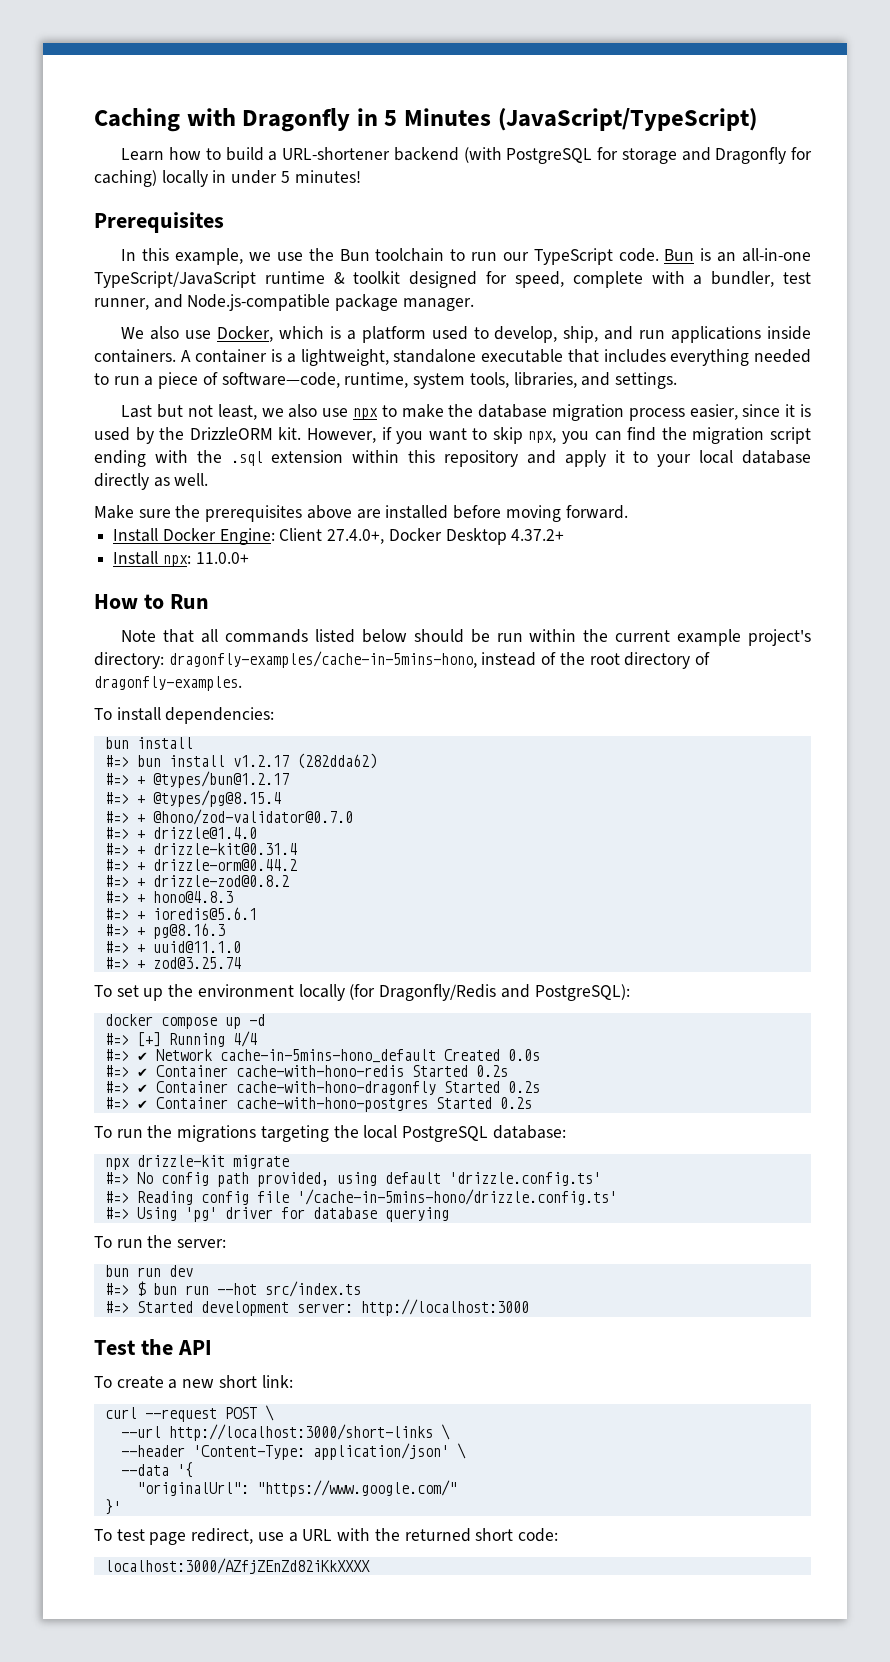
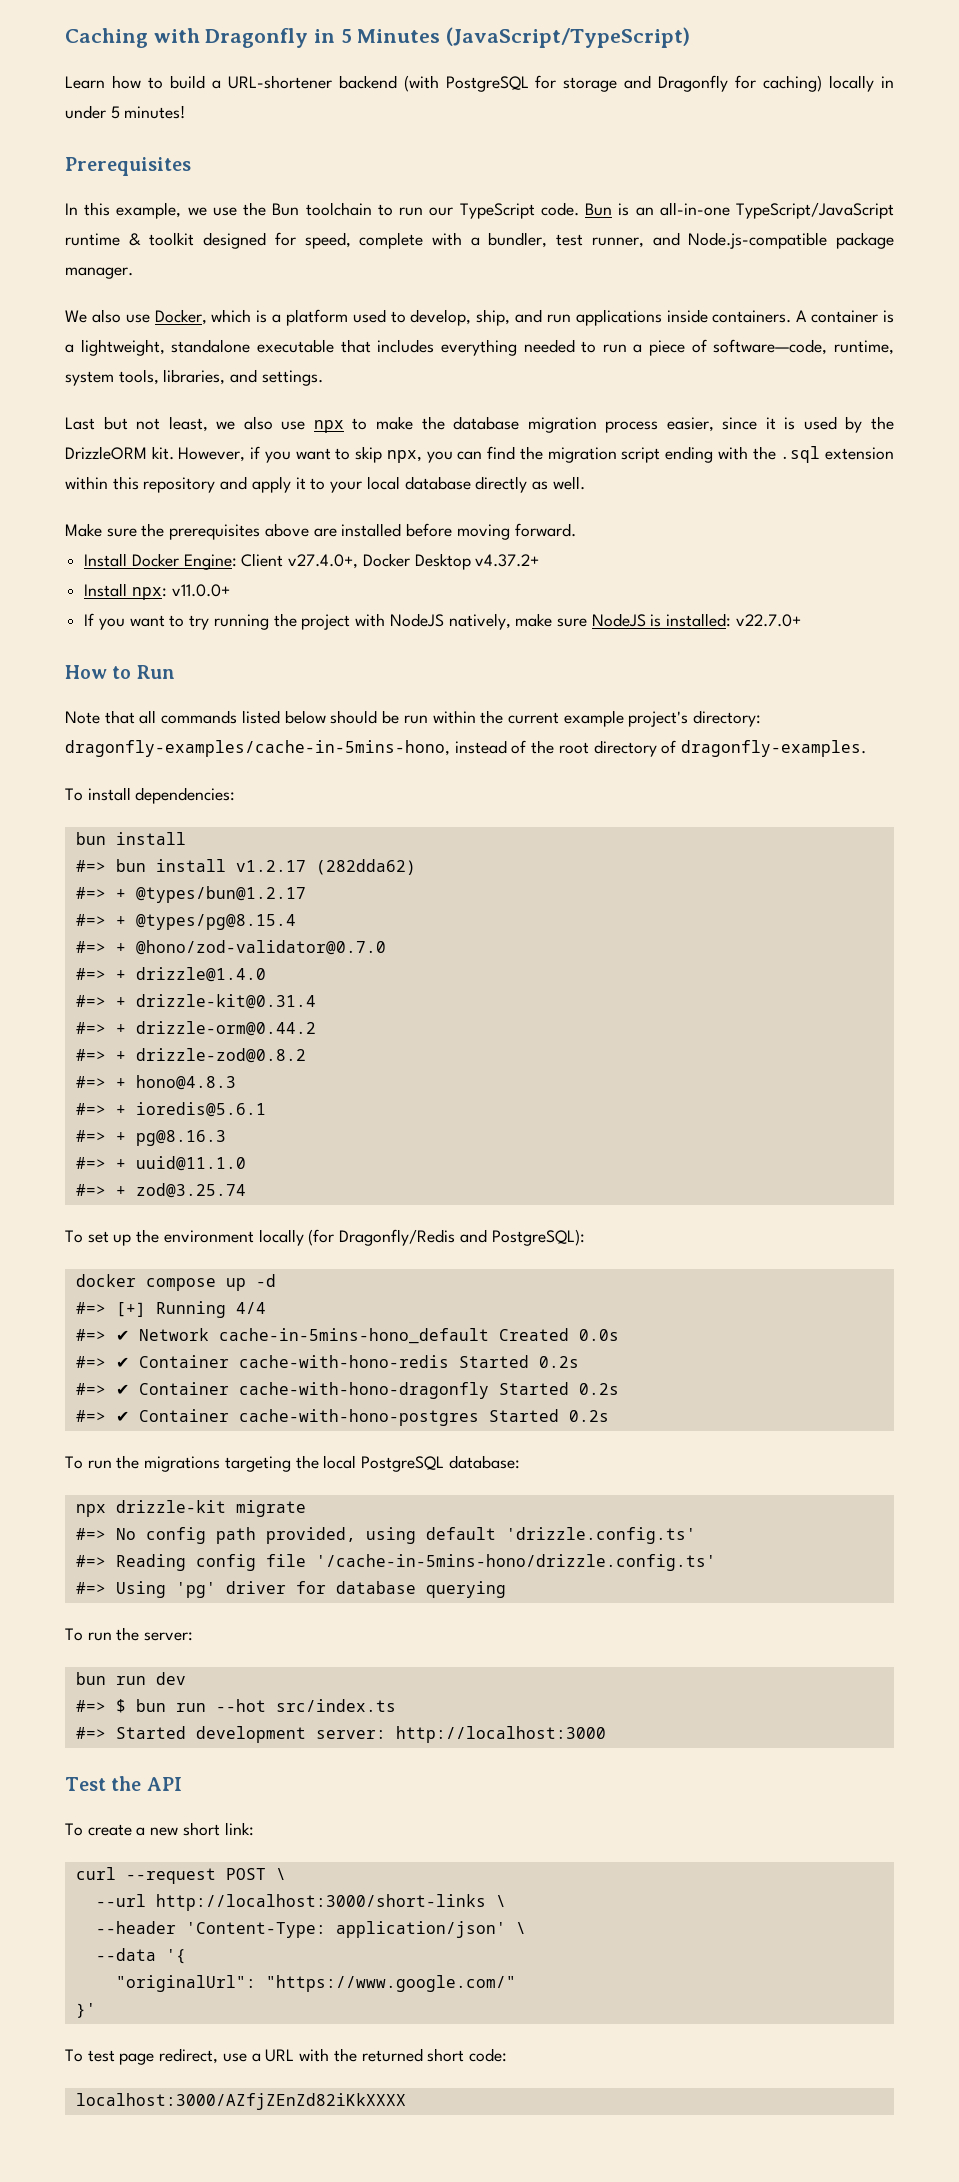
- Install Docker Engine: Client 27.4.0+, Docker Desktop 4.37.2+
+ Install Docker Engine: Client v27.4.0+, Docker Desktop v4.37.2+
- Install npx: 11.0.0+
+ Install npx: v11.0.0+
+ If you want to try running the project with NodeJS natively, make sure NodeJS is installed: v22.7.0+

